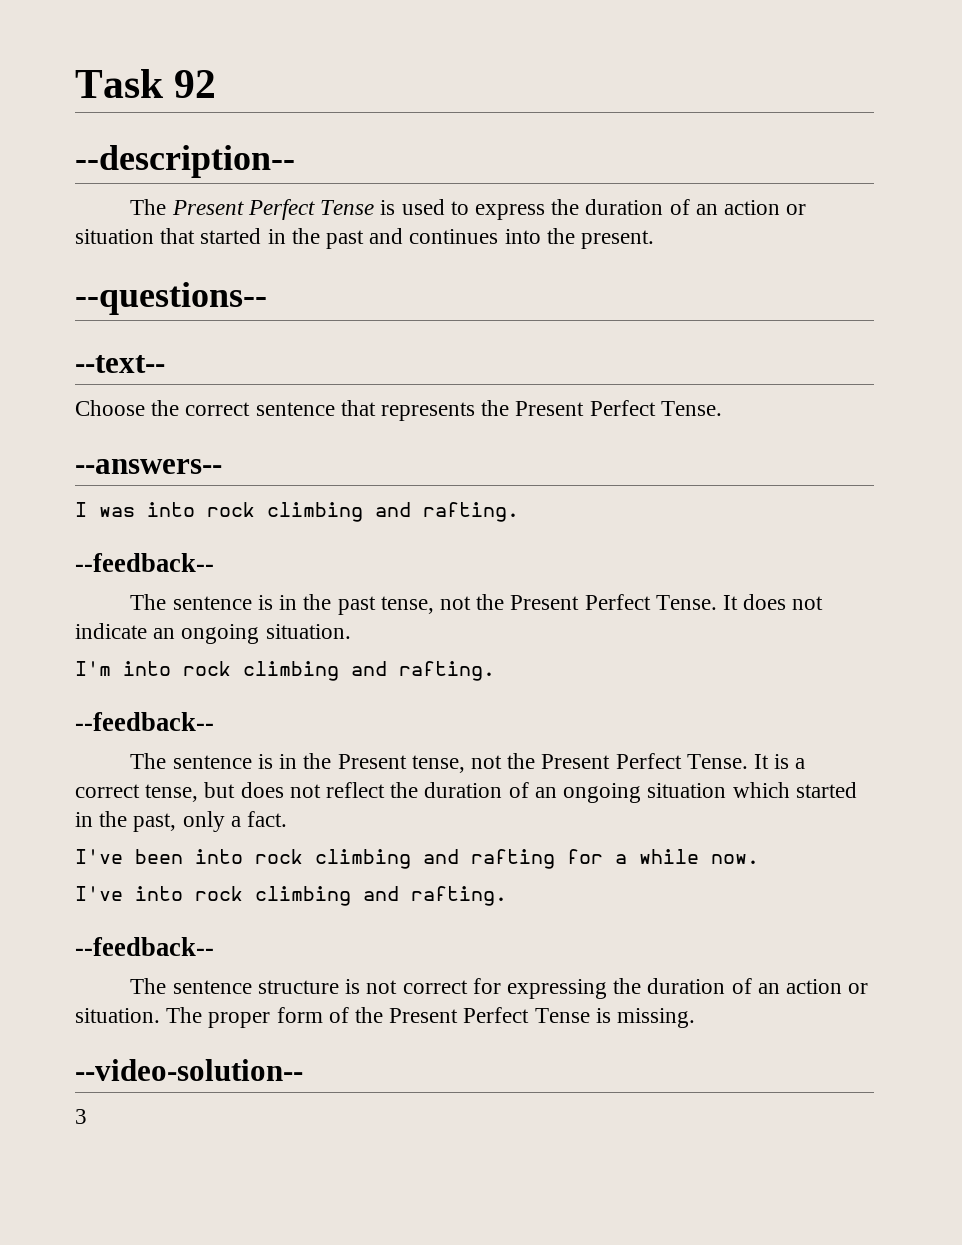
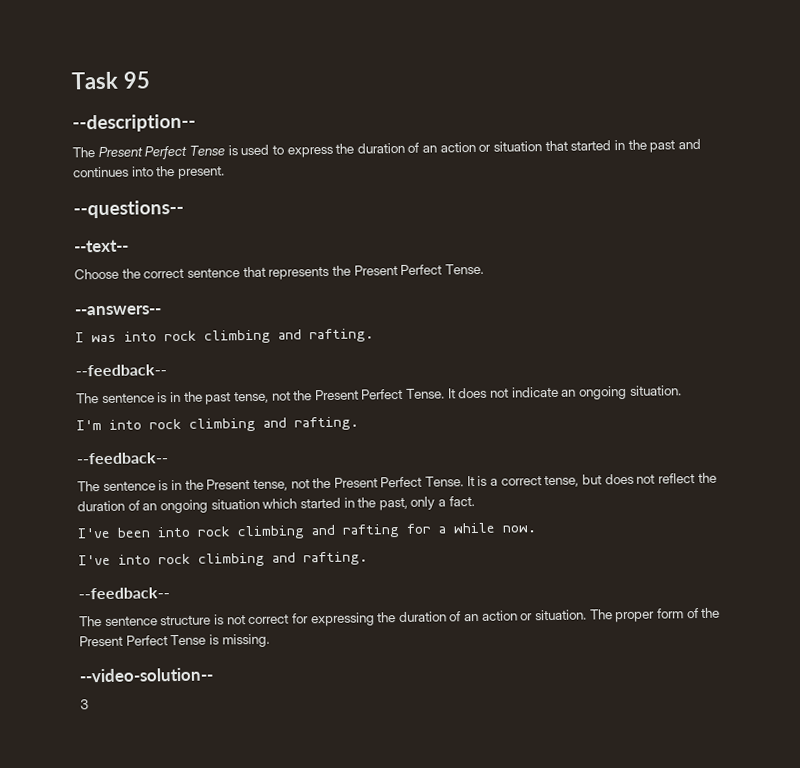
- Task 92
+ Task 95

